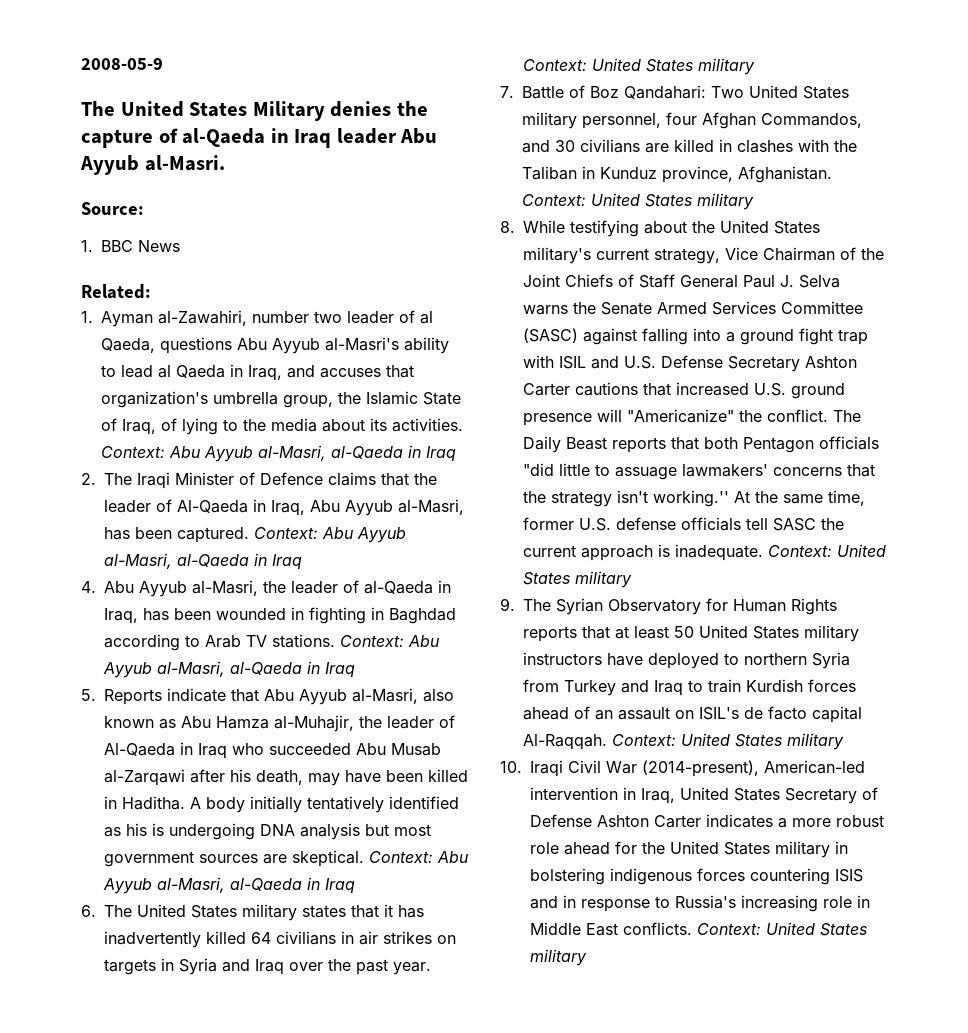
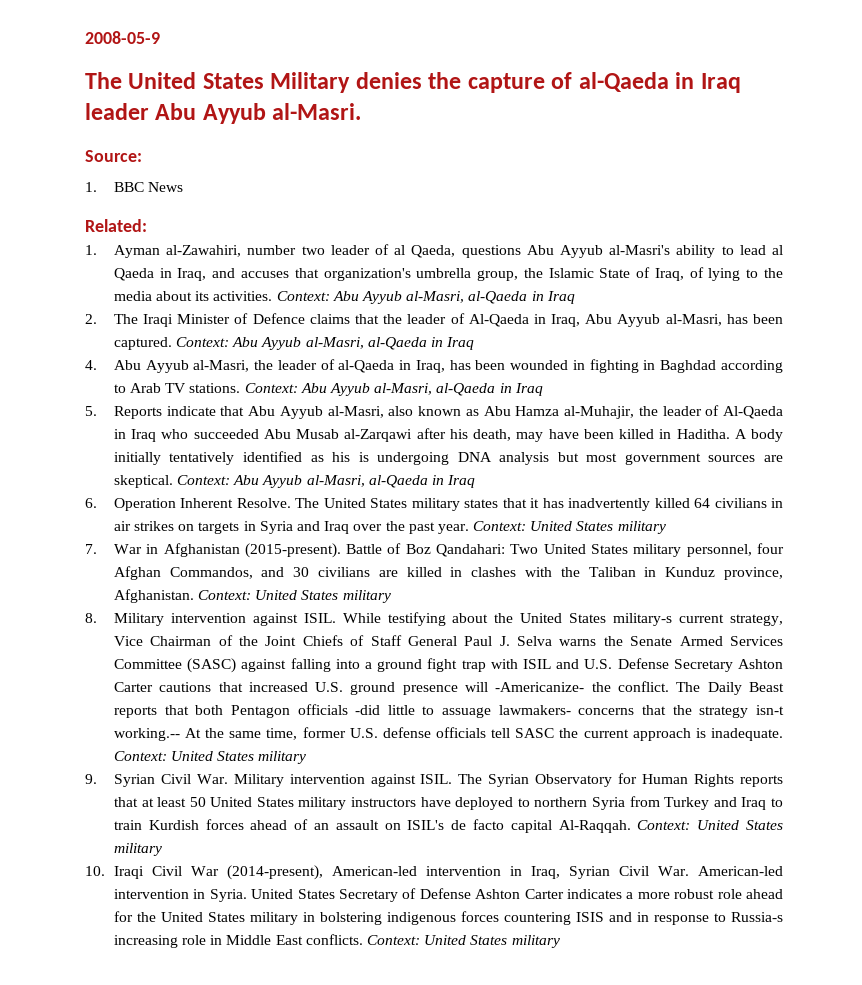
- 6. The United States military states that it has inadvertently killed 64 civilians in air strikes on targets in Syria and Iraq over the past year.
+ 6. Operation Inherent Resolve. The United States military states that it has inadvertently killed 64 civilians in air strikes on targets in Syria and Iraq over the past year.
- 7. Battle of Boz Qandahari: Two United States military personnel, four Afghan Commandos, and 30 civilians are killed in clashes with the Taliban in Kunduz province, Afghanistan.
+ 7. War in Afghanistan (2015-present). Battle of Boz Qandahari: Two United States military personnel, four Afghan Commandos, and 30 civilians are killed in clashes with the Taliban in Kunduz province, Afghanistan.
- 8. While testifying about the United States military's current strategy, Vice Chairman of the Joint Chiefs of Staff General Paul J. Selva warns the Senate Armed Services Committee (SASC) against falling into a ground fight trap with ISIL and U.S. Defense Secretary Ashton Carter cautions that increased U.S. ground presence will "Americanize" the conflict.
+ 8. Military intervention against ISIL. While testifying about the United States military-s current strategy, Vice Chairman of the Joint Chiefs of Staff General Paul J. Selva warns the Senate Armed Services Committee (SASC) against falling into a ground fight trap with ISIL and U.S. Defense Secretary Ashton Carter cautions that increased U.S. ground presence will -Americanize- the conflict.
- The Daily Beast reports that both Pentagon officials "did little to assuage lawmakers' concerns that the strategy isn't working.'' At the same time, former U.S. defense officials tell SASC the current approach is inadequate.
+ The Daily Beast reports that both Pentagon officials -did little to assuage lawmakers- concerns that the strategy isn-t working.-- At the same time, former U.S. defense officials tell SASC the current approach is inadequate.
- 9. The Syrian Observatory for Human Rights reports that at least 50 United States military instructors have deployed to northern Syria from Turkey and Iraq to train Kurdish forces ahead of an assault on ISIL's de facto capital Al-Raqqah.
+ 9. Syrian Civil War. Military intervention against ISIL. The Syrian Observatory for Human Rights reports that at least 50 United States military instructors have deployed to northern Syria from Turkey and Iraq to train Kurdish forces ahead of an assault on ISIL's de facto capital Al-Raqqah.
- 10. Iraqi Civil War (2014-present), American-led intervention in Iraq, United States Secretary of Defense Ashton Carter indicates a more robust role ahead for the United States military in bolstering indigenous forces countering ISIS and in response to Russia's increasing role in Middle East conflicts.
+ 10. Iraqi Civil War (2014-present), American-led intervention in Iraq, Syrian Civil War. American-led intervention in Syria. United States Secretary of Defense Ashton Carter indicates a more robust role ahead for the United States military in bolstering indigenous forces countering ISIS and in response to Russia-s increasing role in Middle East conflicts.

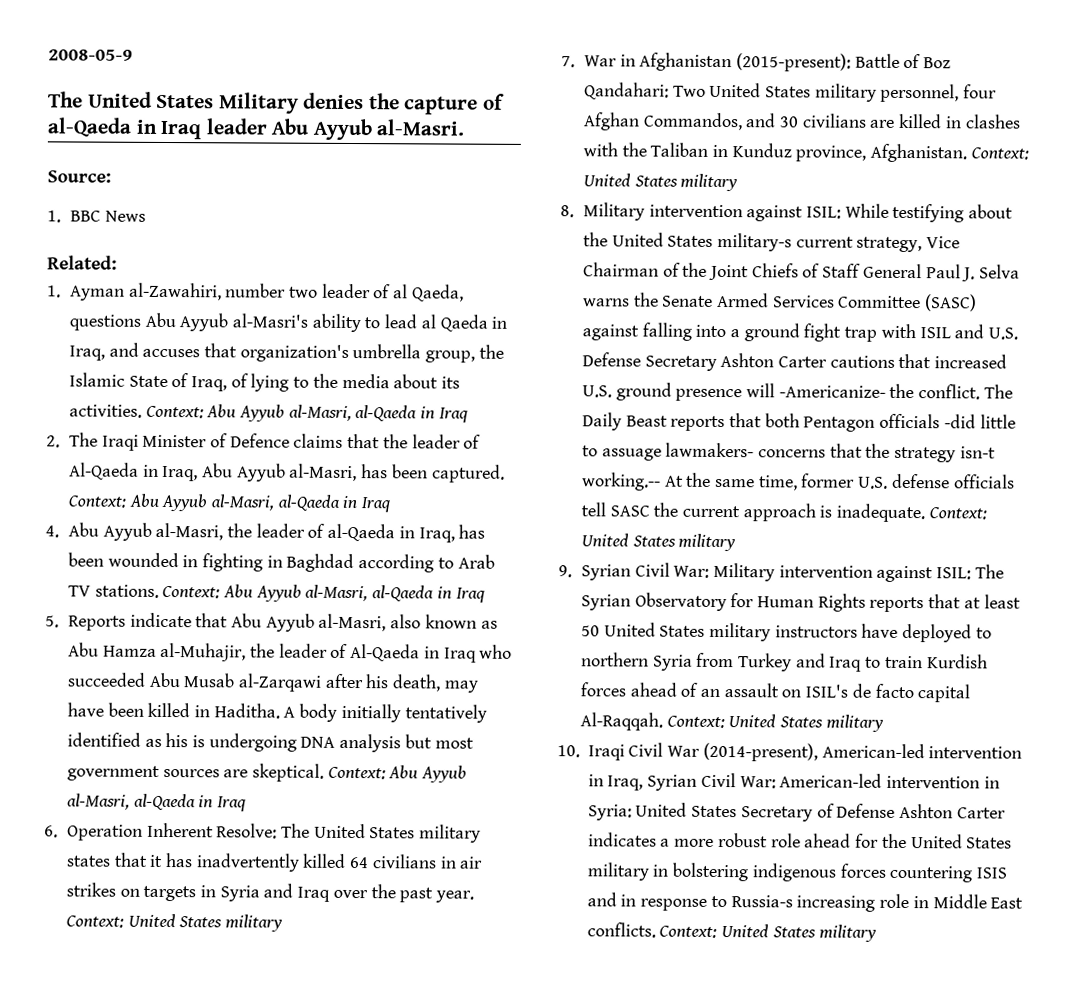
- 6. Operation Inherent Resolve. The United States military states that it has inadvertently killed 64 civilians in air strikes on targets in Syria and Iraq over the past year.
+ 6. Operation Inherent Resolve: The United States military states that it has inadvertently killed 64 civilians in air strikes on targets in Syria and Iraq over the past year.
- 7. War in Afghanistan (2015-present). Battle of Boz Qandahari: Two United States military personnel, four Afghan Commandos, and 30 civilians are killed in clashes with the Taliban in Kunduz province, Afghanistan.
+ 7. War in Afghanistan (2015-present): Battle of Boz Qandahari: Two United States military personnel, four Afghan Commandos, and 30 civilians are killed in clashes with the Taliban in Kunduz province, Afghanistan.
- 8. Military intervention against ISIL. While testifying about the United States military-s current strategy, Vice Chairman of the Joint Chiefs of Staff General Paul J. Selva warns the Senate Armed Services Committee (SASC) against falling into a ground fight trap with ISIL and U.S. Defense Secretary Ashton Carter cautions that increased U.S. ground presence will -Americanize- the conflict.
+ 8. Military intervention against ISIL: While testifying about the United States military-s current strategy, Vice Chairman of the Joint Chiefs of Staff General Paul J. Selva warns the Senate Armed Services Committee (SASC) against falling into a ground fight trap with ISIL and U.S. Defense Secretary Ashton Carter cautions that increased U.S. ground presence will -Americanize- the conflict.
- 9. Syrian Civil War. Military intervention against ISIL. The Syrian Observatory for Human Rights reports that at least 50 United States military instructors have deployed to northern Syria from Turkey and Iraq to train Kurdish forces ahead of an assault on ISIL's de facto capital Al-Raqqah.
+ 9. Syrian Civil War: Military intervention against ISIL: The Syrian Observatory for Human Rights reports that at least 50 United States military instructors have deployed to northern Syria from Turkey and Iraq to train Kurdish forces ahead of an assault on ISIL's de facto capital Al-Raqqah.
- 10. Iraqi Civil War (2014-present), American-led intervention in Iraq, Syrian Civil War. American-led intervention in Syria. United States Secretary of Defense Ashton Carter indicates a more robust role ahead for the United States military in bolstering indigenous forces countering ISIS and in response to Russia-s increasing role in Middle East conflicts.
+ 10. Iraqi Civil War (2014-present), American-led intervention in Iraq, Syrian Civil War: American-led intervention in Syria: United States Secretary of Defense Ashton Carter indicates a more robust role ahead for the United States military in bolstering indigenous forces countering ISIS and in response to Russia-s increasing role in Middle East conflicts.

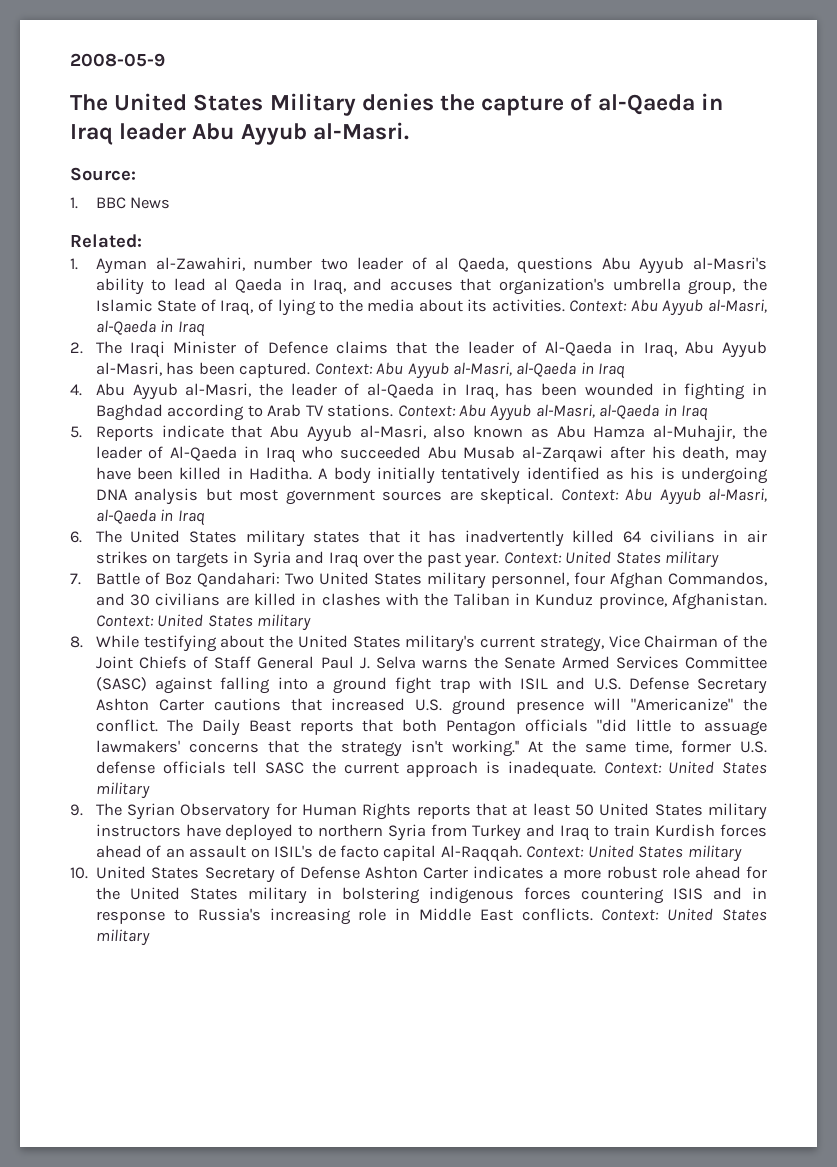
- 6. Operation Inherent Resolve: The United States military states that it has inadvertently killed 64 civilians in air strikes on targets in Syria and Iraq over the past year.
+ 6. The United States military states that it has inadvertently killed 64 civilians in air strikes on targets in Syria and Iraq over the past year.
- 7. War in Afghanistan (2015-present): Battle of Boz Qandahari: Two United States military personnel, four Afghan Commandos, and 30 civilians are killed in clashes with the Taliban in Kunduz province, Afghanistan.
+ 7. Battle of Boz Qandahari: Two United States military personnel, four Afghan Commandos, and 30 civilians are killed in clashes with the Taliban in Kunduz province, Afghanistan.
- 8. Military intervention against ISIL: While testifying about the United States military-s current strategy, Vice Chairman of the Joint Chiefs of Staff General Paul J. Selva warns the Senate Armed Services Committee (SASC) against falling into a ground fight trap with ISIL and U.S. Defense Secretary Ashton Carter cautions that increased U.S. ground presence will -Americanize- the conflict.
+ 8. While testifying about the United States military's current strategy, Vice Chairman of the Joint Chiefs of Staff General Paul J. Selva warns the Senate Armed Services Committee (SASC) against falling into a ground fight trap with ISIL and U.S. Defense Secretary Ashton Carter cautions that increased U.S. ground presence will "Americanize" the conflict.
- The Daily Beast reports that both Pentagon officials -did little to assuage lawmakers- concerns that the strategy isn-t working.-- At the same time, former U.S. defense officials tell SASC the current approach is inadequate.
+ The Daily Beast reports that both Pentagon officials "did little to assuage lawmakers' concerns that the strategy isn't working.'' At the same time, former U.S. defense officials tell SASC the current approach is inadequate.
- 9. Syrian Civil War: Military intervention against ISIL: The Syrian Observatory for Human Rights reports that at least 50 United States military instructors have deployed to northern Syria from Turkey and Iraq to train Kurdish forces ahead of an assault on ISIL's de facto capital Al-Raqqah.
+ 9. The Syrian Observatory for Human Rights reports that at least 50 United States military instructors have deployed to northern Syria from Turkey and Iraq to train Kurdish forces ahead of an assault on ISIL's de facto capital Al-Raqqah.
- 10. Iraqi Civil War (2014-present), American-led intervention in Iraq, Syrian Civil War: American-led intervention in Syria: United States Secretary of Defense Ashton Carter indicates a more robust role ahead for the United States military in bolstering indigenous forces countering ISIS and in response to Russia-s increasing role in Middle East conflicts.
+ 10. United States Secretary of Defense Ashton Carter indicates a more robust role ahead for the United States military in bolstering indigenous forces countering ISIS and in response to Russia's increasing role in Middle East conflicts.

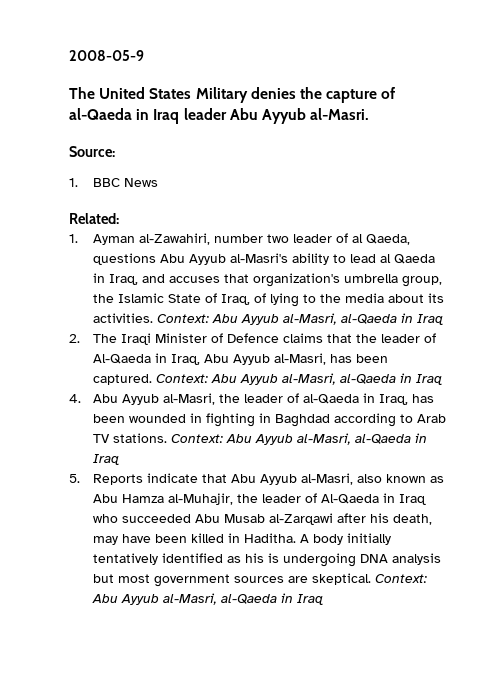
- 6. The United States military states that it has inadvertently killed 64 civilians in air strikes on targets in Syria and Iraq over the past year. Context: United States military
- 7. Battle of Boz Qandahari: Two United States military personnel, four Afghan Commandos, and 30 civilians are killed in clashes with the Taliban in Kunduz province, Afghanistan. Context: United States military
- 8. While testifying about the United States military's current strategy, Vice Chairman of the Joint Chiefs of Staff General Paul J. Selva warns the Senate Armed Services Committee (SASC) against falling into a ground fight trap with ISIL and U.S. Defense Secretary Ashton Carter cautions that increased U.S. ground presence will "Americanize" the conflict. The Daily Beast reports that both Pentagon officials "did little to assuage lawmakers' concerns that the strategy isn't working.'' At the same time, former U.S. defense officials tell SASC the current approach is inadequate. Context: United States military
- 9. The Syrian Observatory for Human Rights reports that at least 50 United States military instructors have deployed to northern Syria from Turkey and Iraq to train Kurdish forces ahead of an assault on ISIL's de facto capital Al-Raqqah. Context: United States military
- 10. United States Secretary of Defense Ashton Carter indicates a more robust role ahead for the United States military in bolstering indigenous forces countering ISIS and in response to Russia's increasing role in Middle East conflicts. Context: United States military

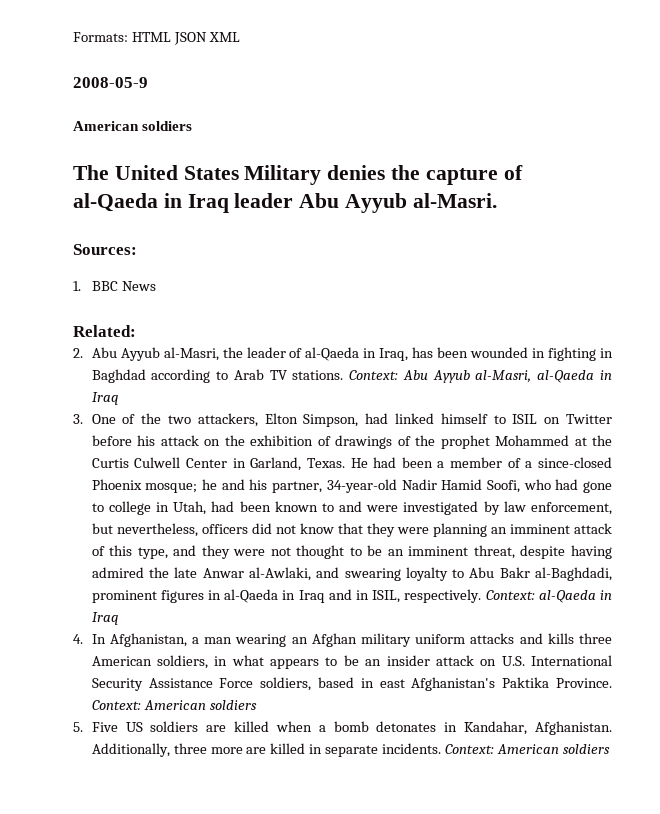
+ Formats: HTML JSON XML
  2008-05-9
+ American soldiers
- Source:
+ Sources:
- 1. Ayman al-Zawahiri, number two leader of al Qaeda, questions Abu Ayyub al-Masri's ability to lead al Qaeda in Iraq, and accuses that organization's umbrella group, the Islamic State of Iraq, of lying to the media about its activities. Context: Abu Ayyub al-Masri, al-Qaeda in Iraq
- 2. The Iraqi Minister of Defence claims that the leader of Al-Qaeda in Iraq, Abu Ayyub al-Masri, has been captured. Context: Abu Ayyub al-Masri, al-Qaeda in Iraq
- 4. Abu Ayyub al-Masri, the leader of al-Qaeda in Iraq, has been wounded in fighting in Baghdad according to Arab TV stations.
+ 2. Abu Ayyub al-Masri, the leader of al-Qaeda in Iraq, has been wounded in fighting in Baghdad according to Arab TV stations.
- 5. Reports indicate that Abu Ayyub al-Masri, also known as Abu Hamza al-Muhajir, the leader of Al-Qaeda in Iraq who succeeded Abu Musab al-Zarqawi after his death, may have been killed in Haditha. A body initially tentatively identified as his is undergoing DNA analysis but most government sources are skeptical. Context: Abu Ayyub al-Masri, al-Qaeda in Iraq
+ 3. One of the two attackers, Elton Simpson, had linked himself to ISIL on Twitter before his attack on the exhibition of drawings of the prophet Mohammed at the Curtis Culwell Center in Garland, Texas. He had been a member of a since-closed Phoenix mosque; he and his partner, 34-year-old Nadir Hamid Soofi, who had gone to college in Utah, had been known to and were investigated by law enforcement, but nevertheless, officers did not know that they were planning an imminent attack of this type, and they were not thought to be an imminent threat, despite having admired the late Anwar al-Awlaki, and swearing loyalty to Abu Bakr al-Baghdadi, prominent figures in al-Qaeda in Iraq and in ISIL, respectively. Context: al-Qaeda in Iraq
+ 4. In Afghanistan, a man wearing an Afghan military uniform attacks and kills three American soldiers, in what appears to be an insider attack on U.S. International Security Assistance Force soldiers, based in east Afghanistan's Paktika Province. Context: American soldiers
+ 5. Five US soldiers are killed when a bomb detonates in Kandahar, Afghanistan. Additionally, three more are killed in separate incidents. Context: American soldiers

